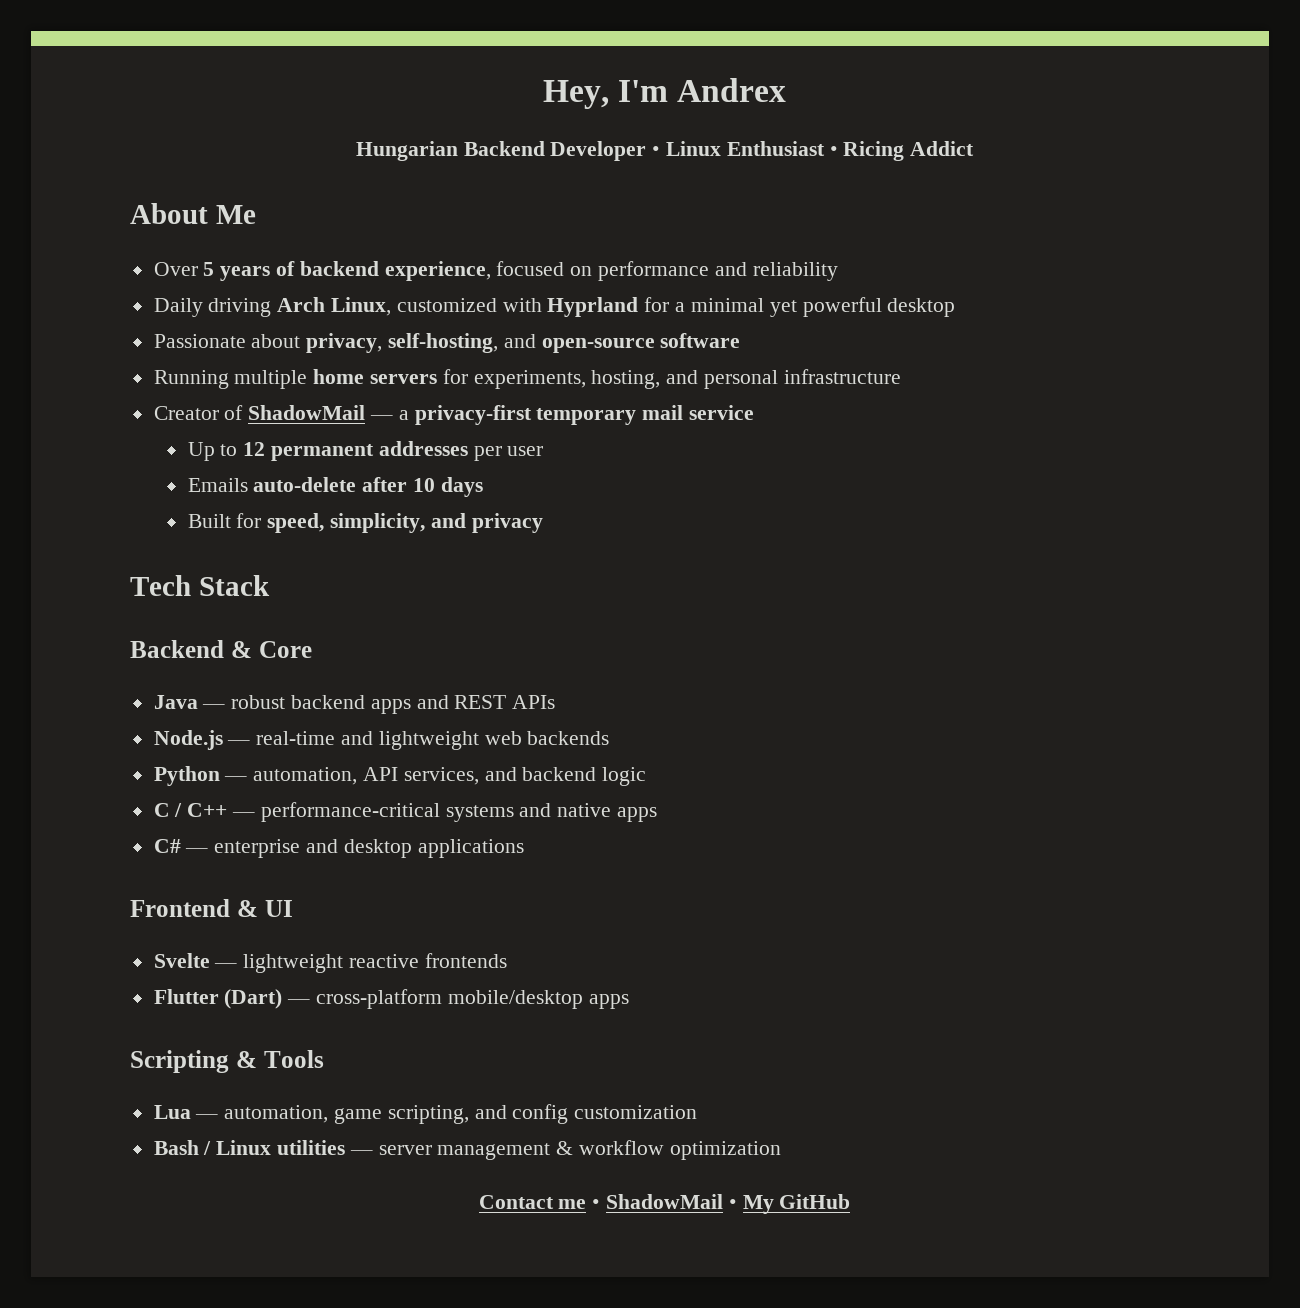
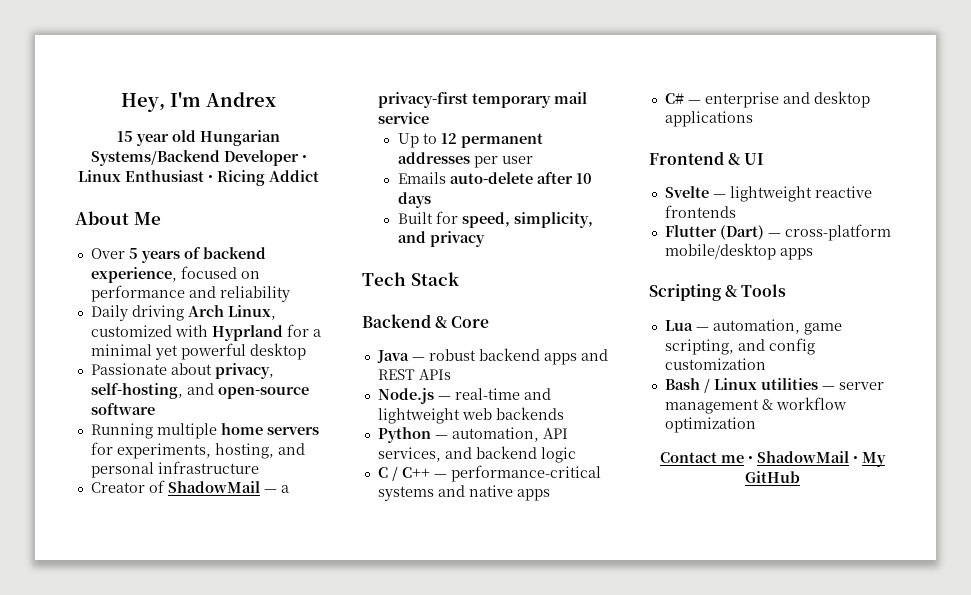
- Hungarian Backend Developer • Linux Enthusiast • Ricing Addict
+ 15 year old Hungarian Systems/Backend Developer • Linux Enthusiast • Ricing Addict

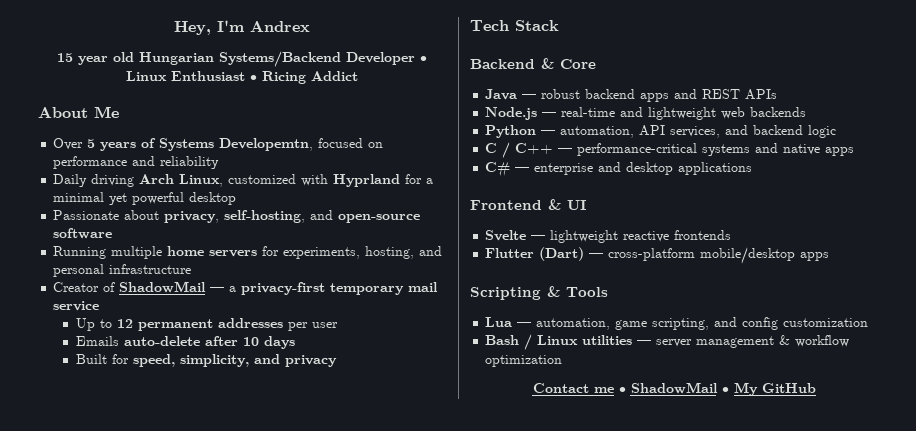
- Over 5 years of backend experience, focused on performance and reliability
+ Over 5 years of Systems Developemtn, focused on performance and reliability

